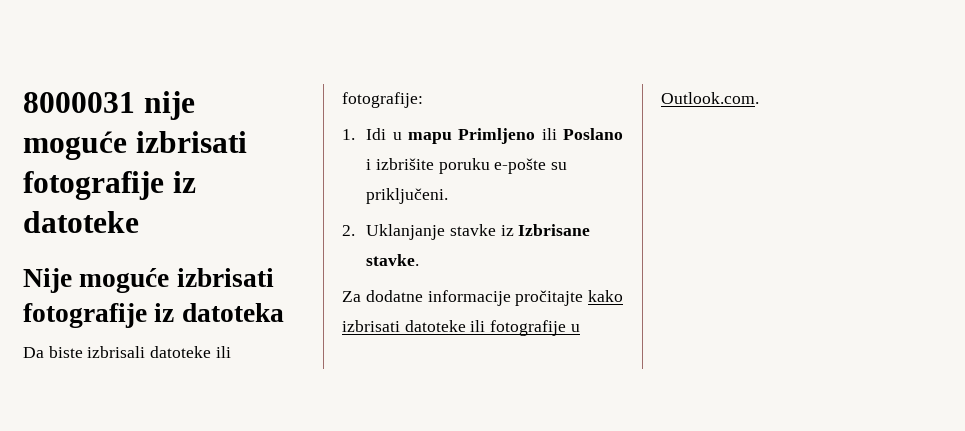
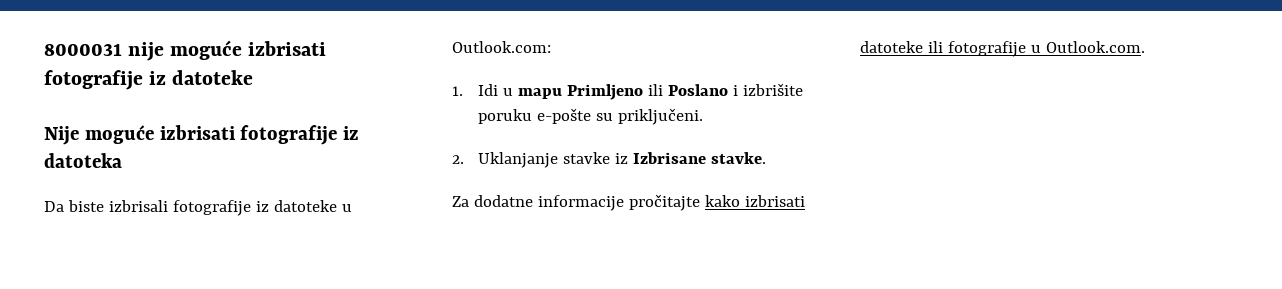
- Da biste izbrisali datoteke ili fotografije:
+ Da biste izbrisali fotografije iz datoteke u Outlook.com:

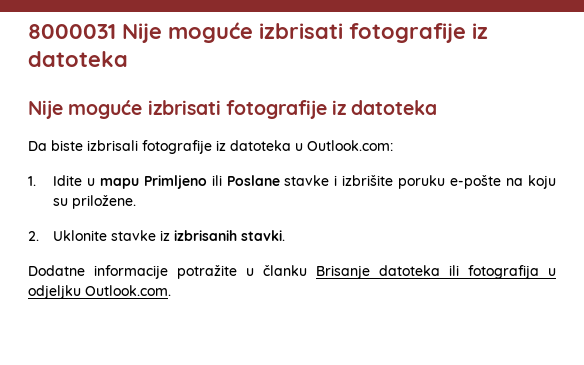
- 8000031 nije moguće izbrisati fotografije iz datoteke
+ 8000031 Nije moguće izbrisati fotografije iz datoteka
- Da biste izbrisali fotografije iz datoteke u Outlook.com:
+ Da biste izbrisali fotografije iz datoteka u Outlook.com:
- 1. Idi u mapu Primljeno ili Poslano i izbrišite poruku e-pošte su priključeni.
+ 1. Idite u mapu Primljeno ili Poslane stavke i izbrišite poruku e-pošte na koju su priložene.
- 2. Uklanjanje stavke iz Izbrisane stavke.
- Za dodatne informacije pročitajte kako izbrisati datoteke ili fotografije u Outlook.com.
+ 2. Uklonite stavke iz izbrisanih stavki.
+ Dodatne informacije potražite u članku Brisanje datoteka ili fotografija u odjeljku Outlook.com.

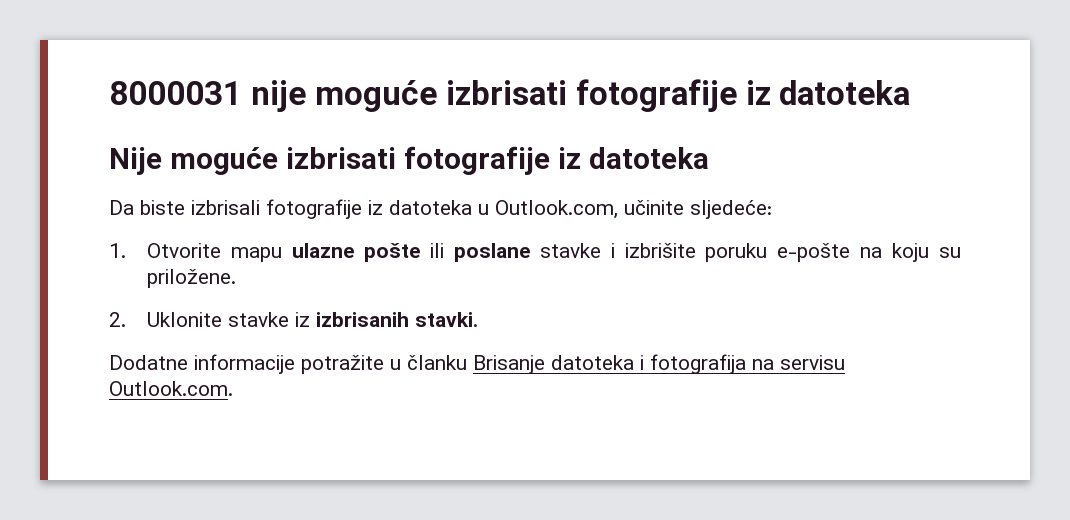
- 8000031 Nije moguće izbrisati fotografije iz datoteka
+ 8000031 nije moguće izbrisati fotografije iz datoteka
- Da biste izbrisali fotografije iz datoteka u Outlook.com:
- 1. Idite u mapu Primljeno ili Poslane stavke i izbrišite poruku e-pošte na koju su priložene.
+ Da biste izbrisali fotografije iz datoteka u Outlook.com, učinite sljedeće:
+ 1. Otvorite mapu ulazne pošte ili poslane stavke i izbrišite poruku e-pošte na koju su priložene.
- Dodatne informacije potražite u članku Brisanje datoteka ili fotografija u odjeljku Outlook.com.
+ Dodatne informacije potražite u članku Brisanje datoteka i fotografija na servisu Outlook.com.

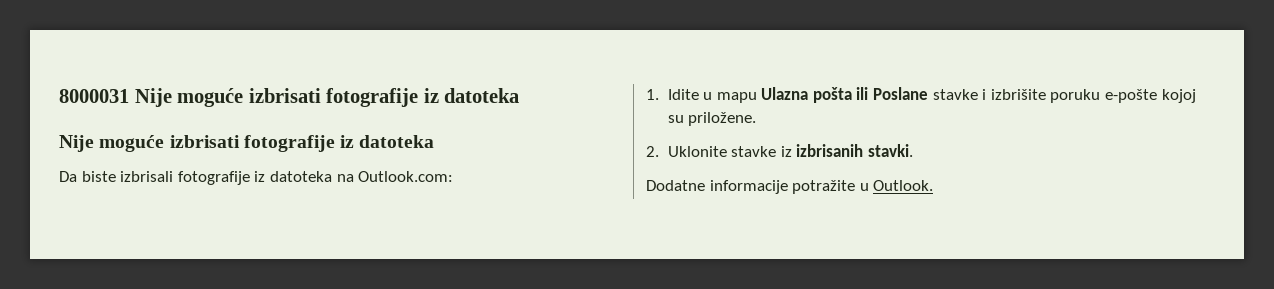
- 8000031 nije moguće izbrisati fotografije iz datoteka
+ 8000031 Nije moguće izbrisati fotografije iz datoteka
- Da biste izbrisali fotografije iz datoteka u Outlook.com, učinite sljedeće:
- 1. Otvorite mapu ulazne pošte ili poslane stavke i izbrišite poruku e-pošte na koju su priložene.
+ Da biste izbrisali fotografije iz datoteka na Outlook.com:
+ 1. Idite u mapu Ulazna pošta ili Poslane stavke i izbrišite poruku e-pošte kojoj su priložene.
- Dodatne informacije potražite u članku Brisanje datoteka i fotografija na servisu Outlook.com.
+ Dodatne informacije potražite u Outlook.

